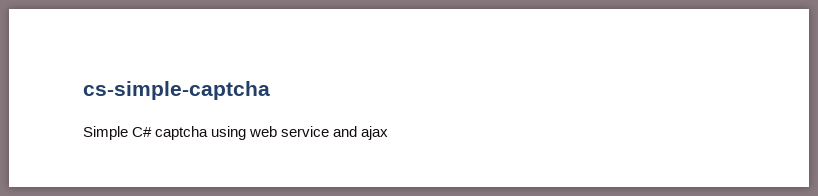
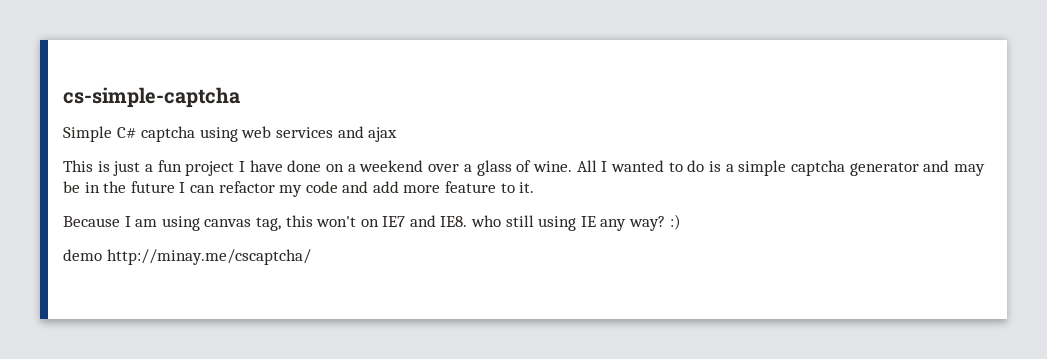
- Simple C# captcha using web service and ajax
+ Simple C# captcha using web services and ajax
+ This is just a fun project I have done on a weekend over a glass of wine. All I wanted to do is a simple captcha generator and may be in the future I can refactor my code and add more feature to it.
+ Because I am using canvas tag, this won't on IE7 and IE8. who still using IE any way? :)
+ demo http://minay.me/cscaptcha/

